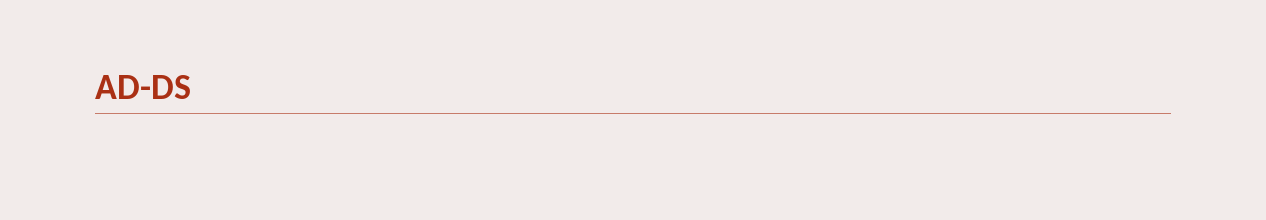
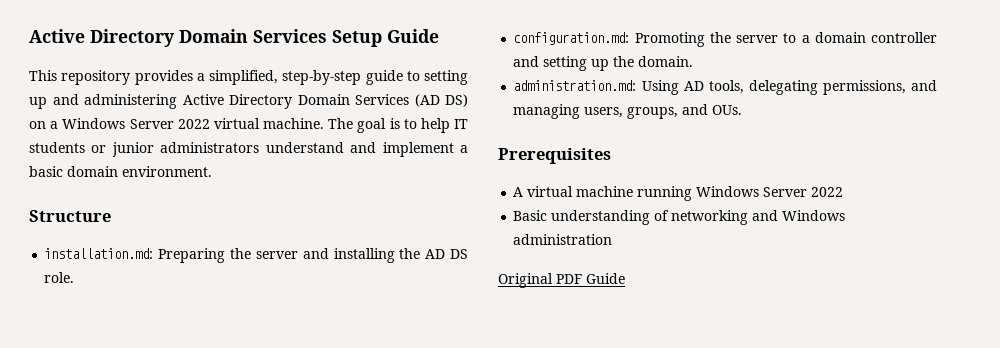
- AD-DS
+ Active Directory Domain Services Setup Guide
+ This repository provides a simplified, step-by-step guide to setting up and administering Active Directory Domain Services (AD DS) on a Windows Server 2022 virtual machine. The goal is to help IT students or junior administrators understand and implement a basic domain environment.
+ Structure
+ installation.md: Preparing the server and installing the AD DS role.
+ configuration.md: Promoting the server to a domain controller and setting up the domain.
+ administration.md: Using AD tools, delegating permissions, and managing users, groups, and OUs.
+ Prerequisites
+ A virtual machine running Windows Server 2022
+ Basic understanding of networking and Windows administration
+ Original PDF Guide

